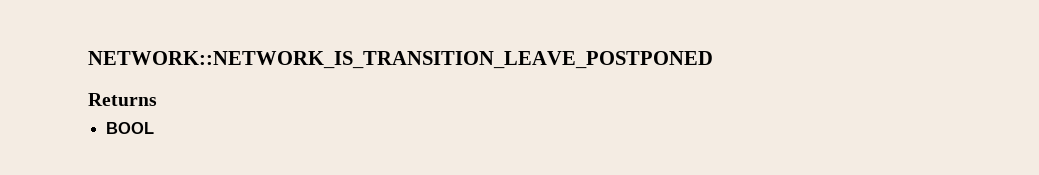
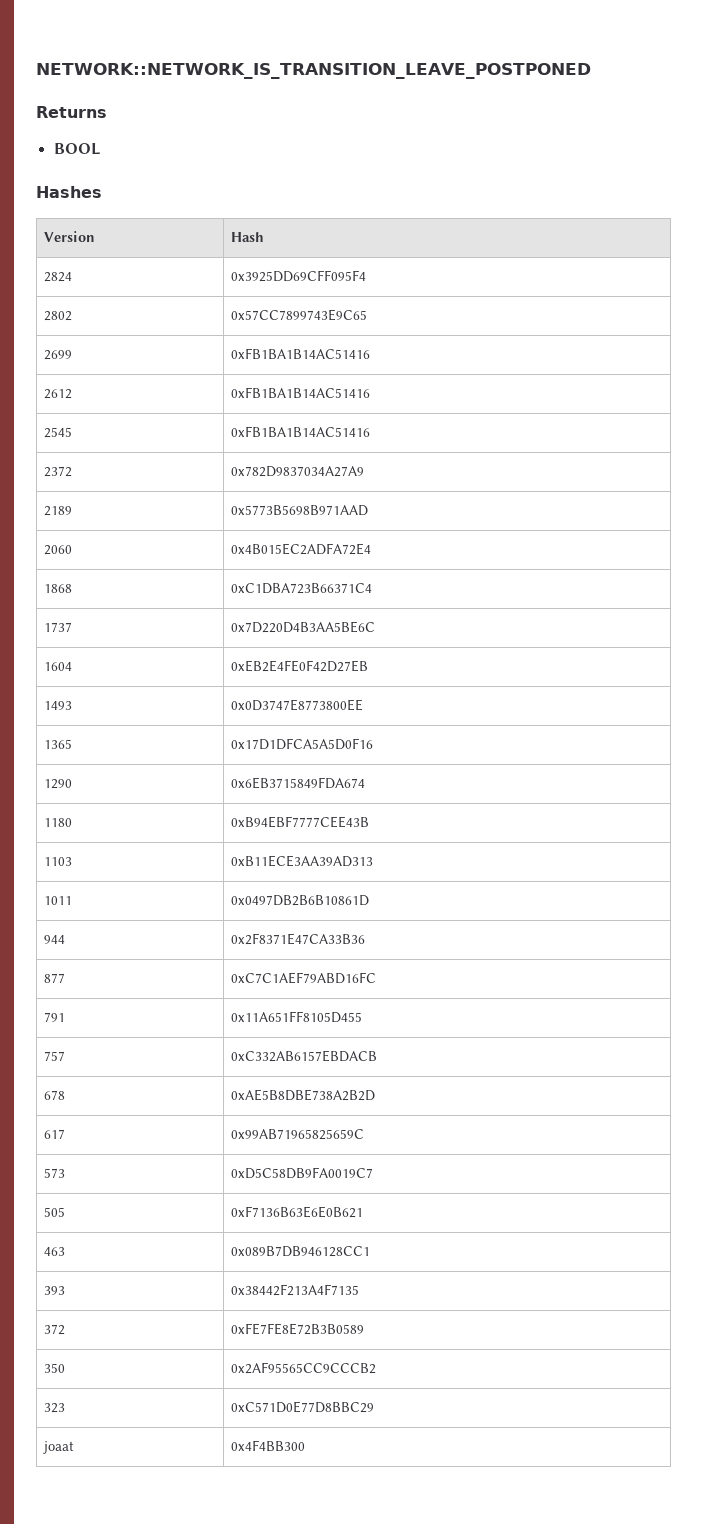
+ Hashes
+ Version | Hash
+ 2824 | 0x3925DD69CFF095F4
+ 2802 | 0x57CC7899743E9C65
+ 2699 | 0xFB1BA1B14AC51416
+ 2612 | 0xFB1BA1B14AC51416
+ 2545 | 0xFB1BA1B14AC51416
+ 2372 | 0x782D9837034A27A9
+ 2189 | 0x5773B5698B971AAD
+ 2060 | 0x4B015EC2ADFA72E4
+ 1868 | 0xC1DBA723B66371C4
+ 1737 | 0x7D220D4B3AA5BE6C
+ 1604 | 0xEB2E4FE0F42D27EB
+ 1493 | 0x0D3747E8773800EE
+ 1365 | 0x17D1DFCA5A5D0F16
+ 1290 | 0x6EB3715849FDA674
+ 1180 | 0xB94EBF7777CEE43B
+ 1103 | 0xB11ECE3AA39AD313
+ 1011 | 0x0497DB2B6B10861D
+ 944 | 0x2F8371E47CA33B36
+ 877 | 0xC7C1AEF79ABD16FC
+ 791 | 0x11A651FF8105D455
+ 757 | 0xC332AB6157EBDACB
+ 678 | 0xAE5B8DBE738A2B2D
+ 617 | 0x99AB71965825659C
+ 573 | 0xD5C58DB9FA0019C7
+ 505 | 0xF7136B63E6E0B621
+ 463 | 0x089B7DB946128CC1
+ 393 | 0x38442F213A4F7135
+ 372 | 0xFE7FE8E72B3B0589
+ 350 | 0x2AF95565CC9CCCB2
+ 323 | 0xC571D0E77D8BBC29
+ joaat | 0x4F4BB300

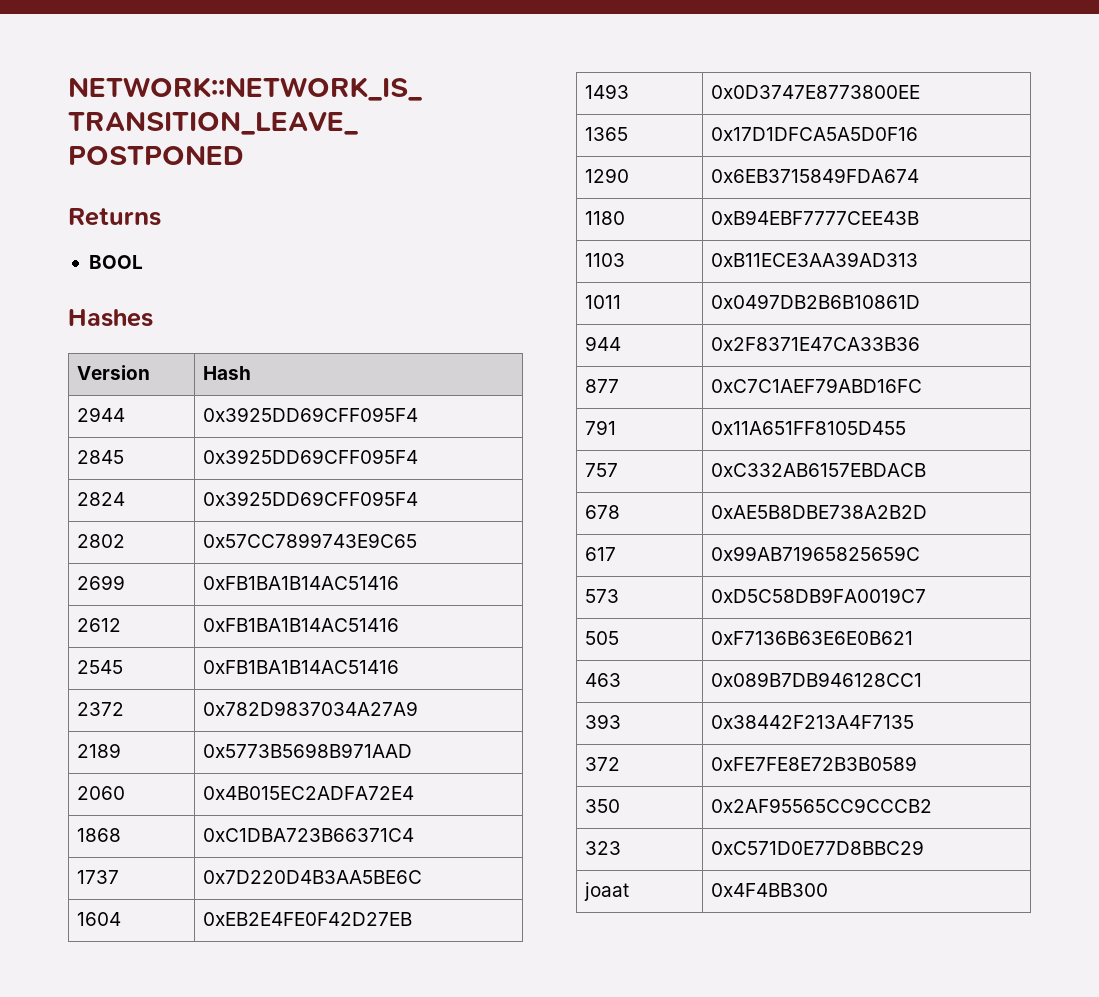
+ 2944 | 0x3925DD69CFF095F4
+ 2845 | 0x3925DD69CFF095F4

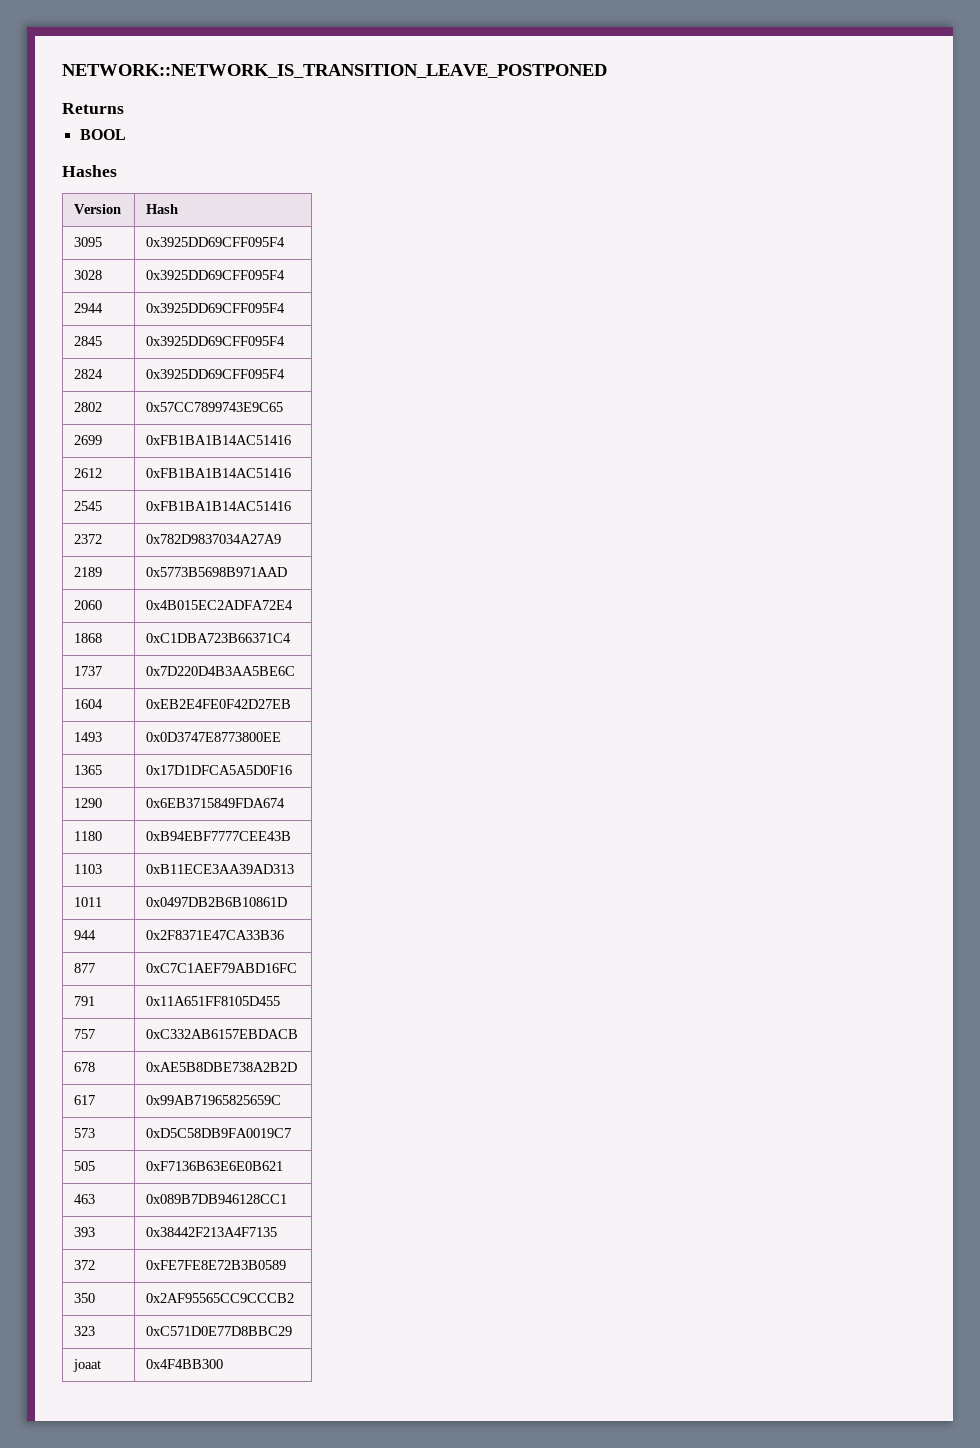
+ 3095 | 0x3925DD69CFF095F4
+ 3028 | 0x3925DD69CFF095F4

